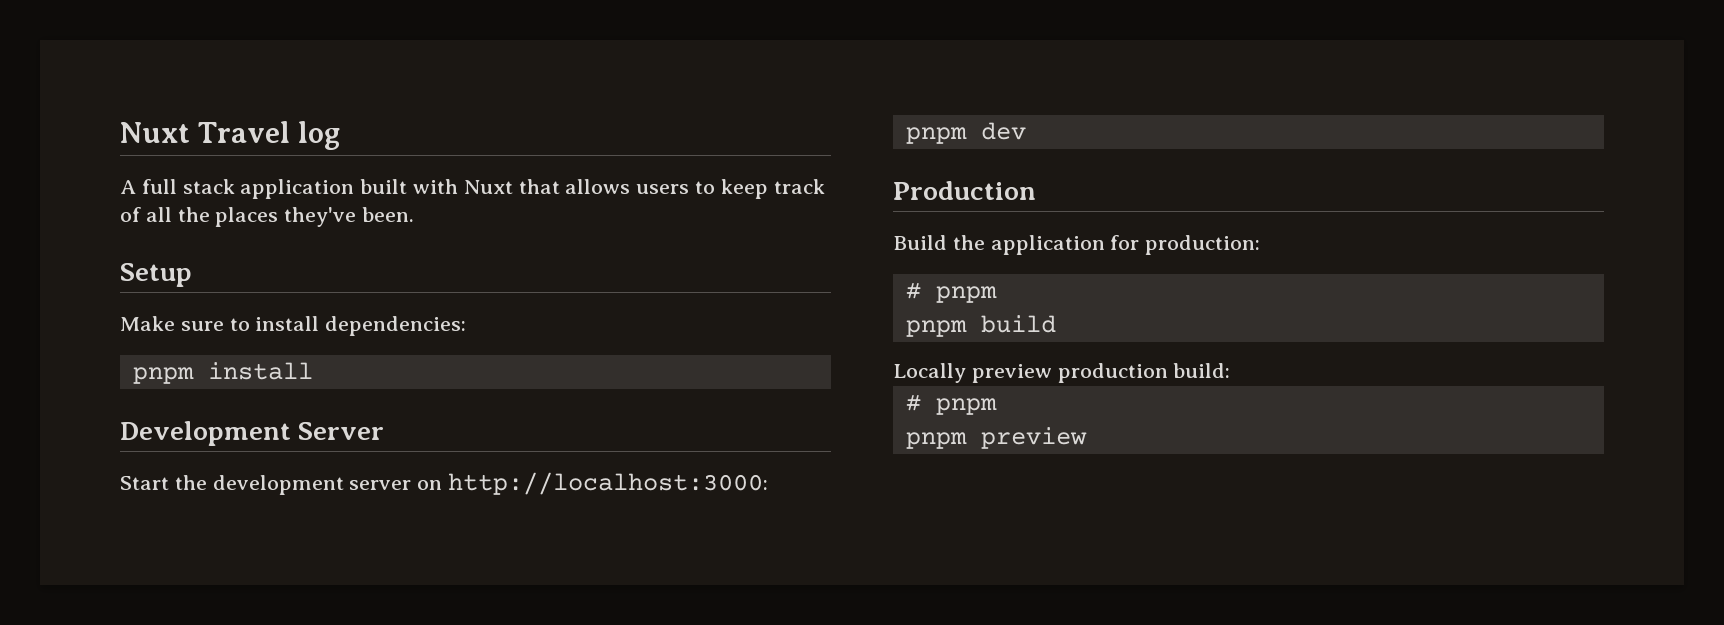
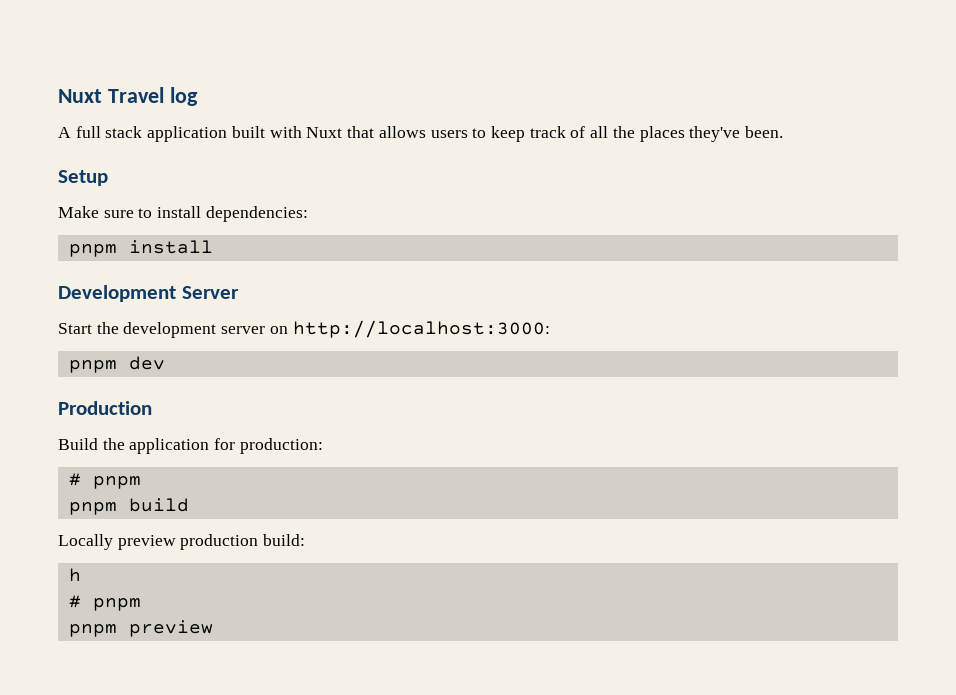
+ h

